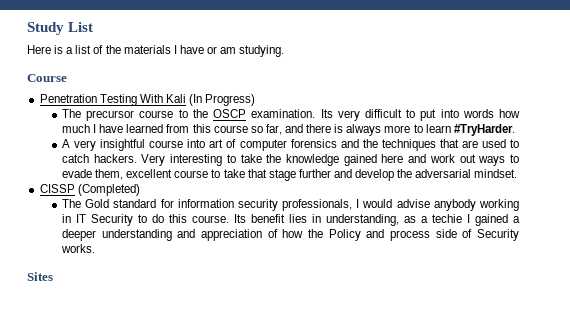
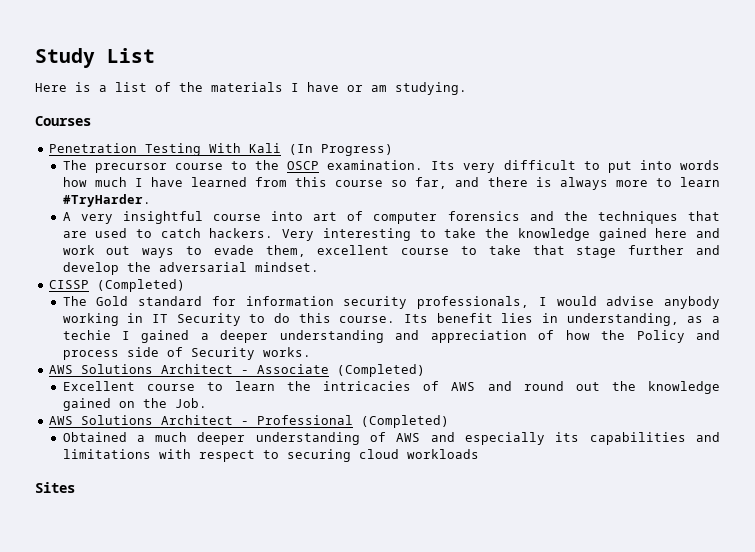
- Course
+ Courses
+ AWS Solutions Architect - Associate (Completed)
+ Excellent course to learn the intricacies of AWS and round out the knowledge gained on the Job.
+ AWS Solutions Architect - Professional (Completed)
+ Obtained a much deeper understanding of AWS and especially its capabilities and limitations with respect to securing cloud workloads

